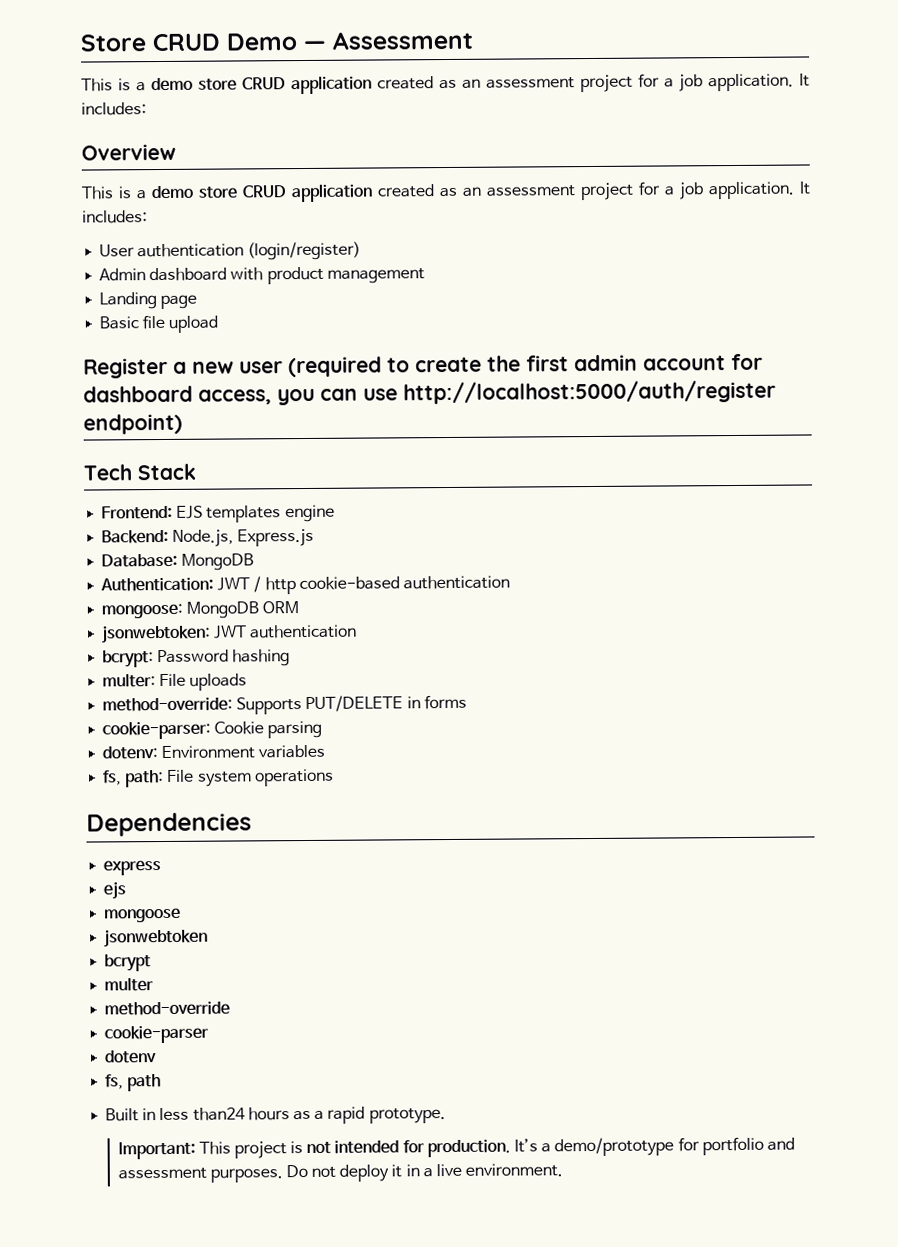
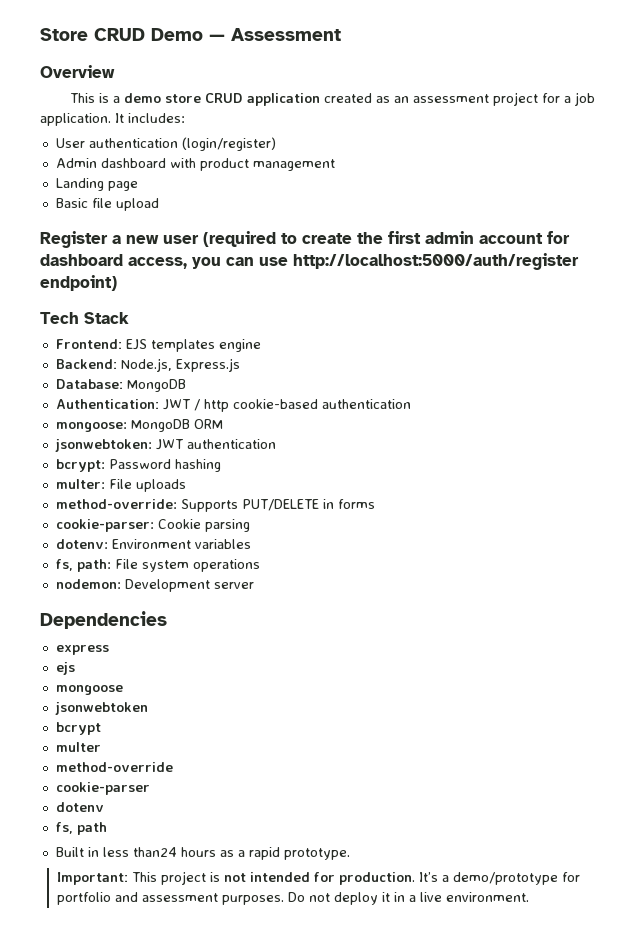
  Store CRUD Demo — Assessment
- This is a demo store CRUD application created as an assessment project for a job application. It includes:
+ nodemon: Development server

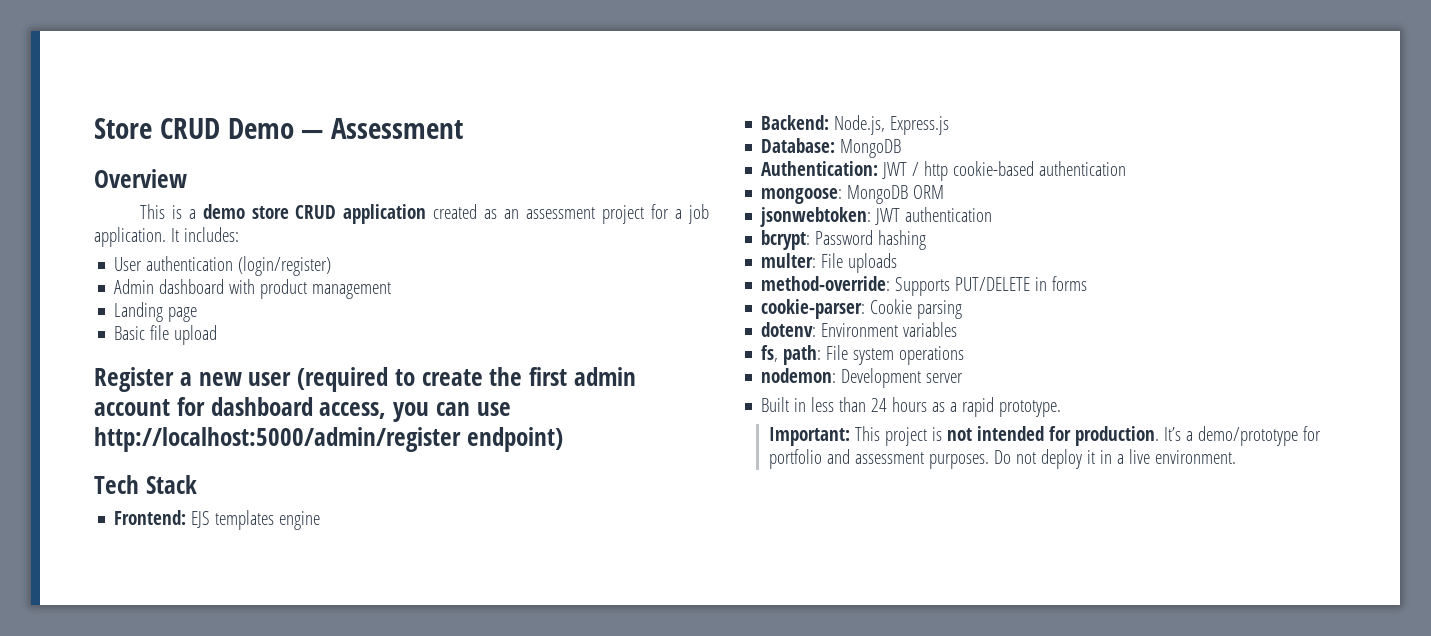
- Register a new user (required to create the first admin account for dashboard access, you can use http://localhost:5000/auth/register endpoint)
+ Register a new user (required to create the first admin account for dashboard access, you can use http://localhost:5000/admin/register endpoint)
- Dependencies
- express
- ejs
- mongoose
- jsonwebtoken
- bcrypt
- multer
- method-override
- cookie-parser
- dotenv
- fs, path
- Built in less than24 hours as a rapid prototype.
+ Built in less than 24 hours as a rapid prototype.

